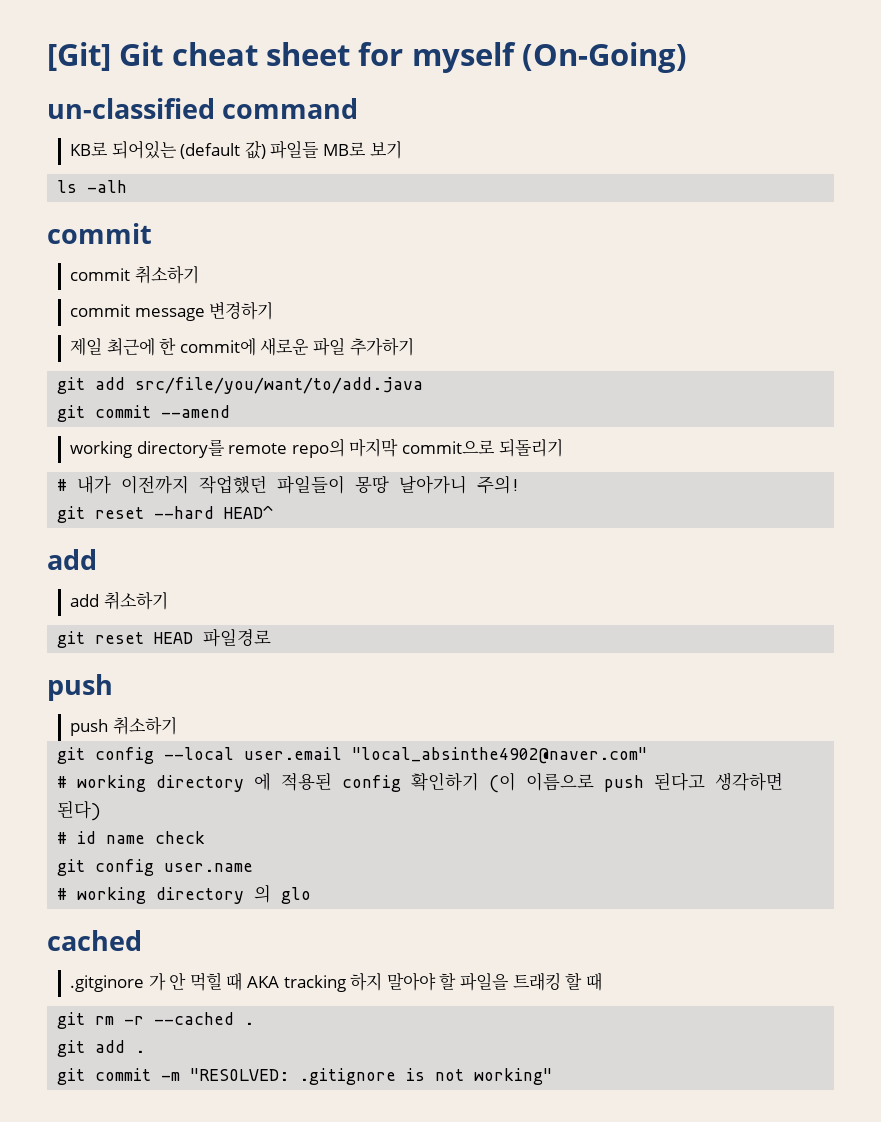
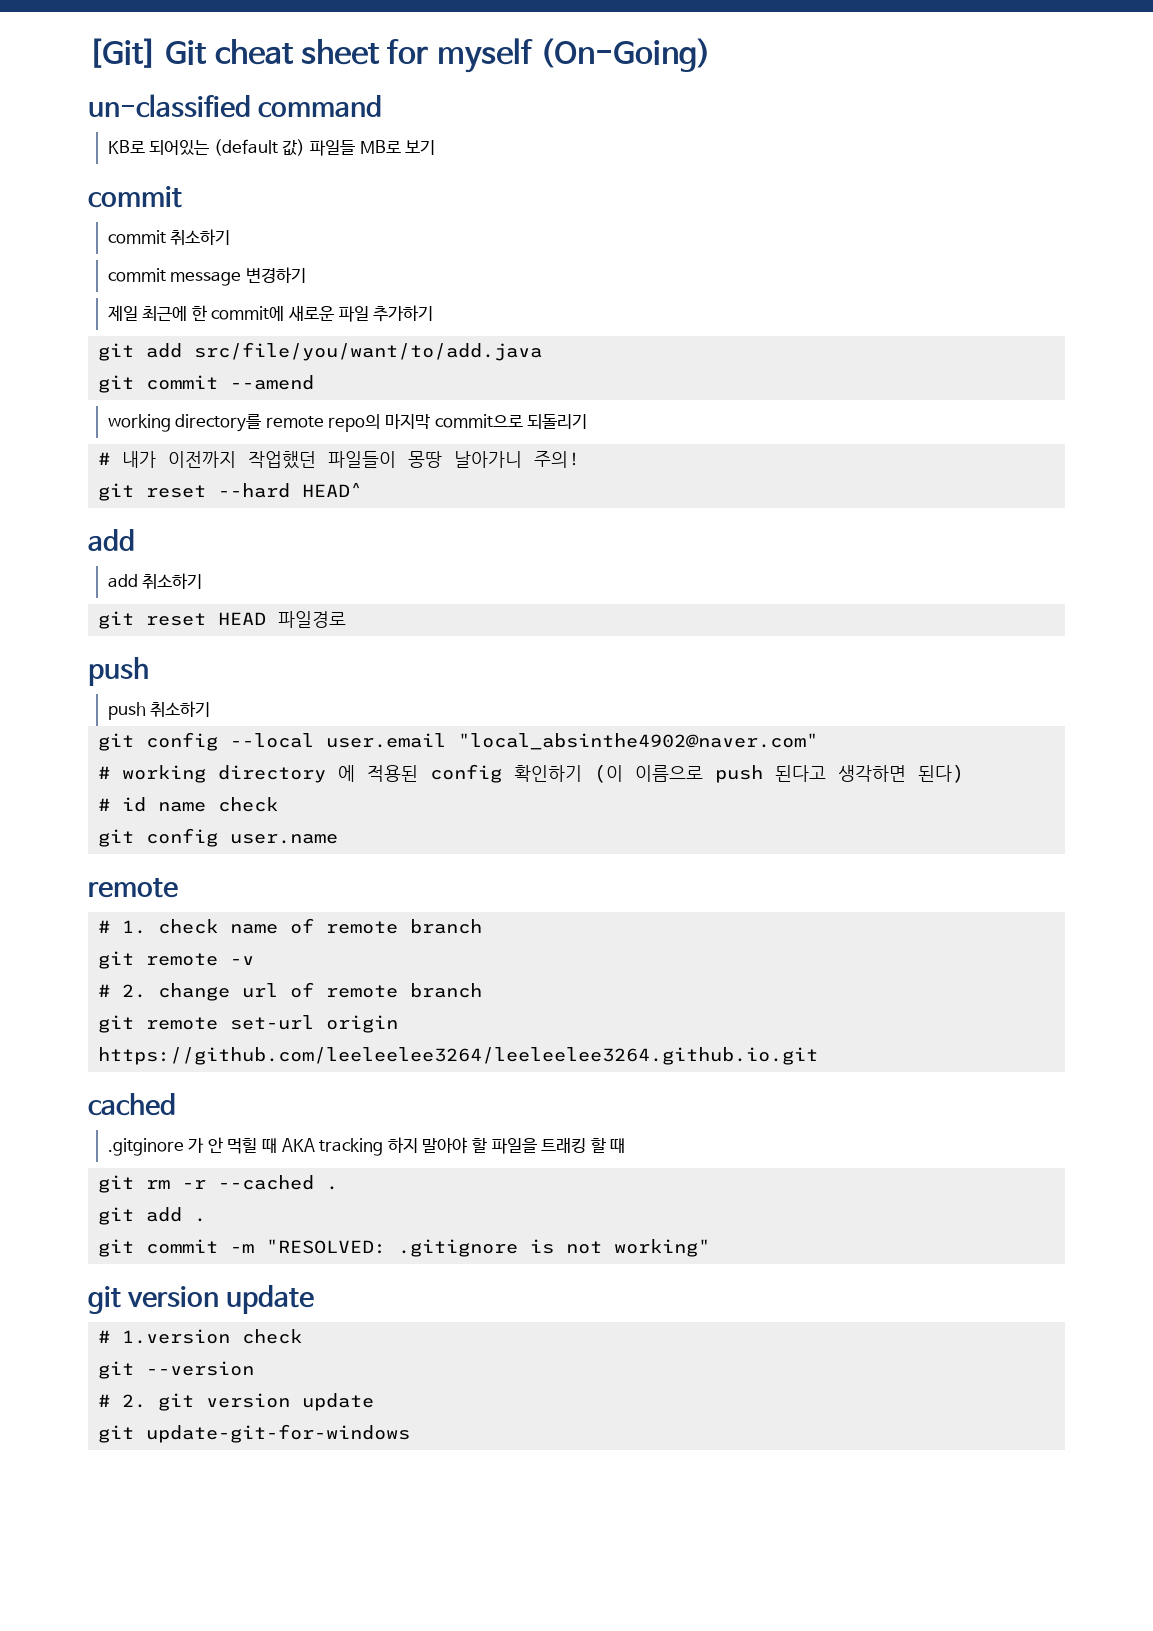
- ls -alh
  git config user.name
- # working directory 의 glo
+ remote
+ # 1. check name of remote branch
+ git remote -v
+ # 2. change url of remote branch
+ git remote set-url origin https://github.com/leeleelee3264/leeleelee3264.github.io.git
  git commit -m "RESOLVED: .gitignore is not working"
+ git version update
+ # 1.version check
+ git --version
+ # 2. git version update
+ git update-git-for-windows

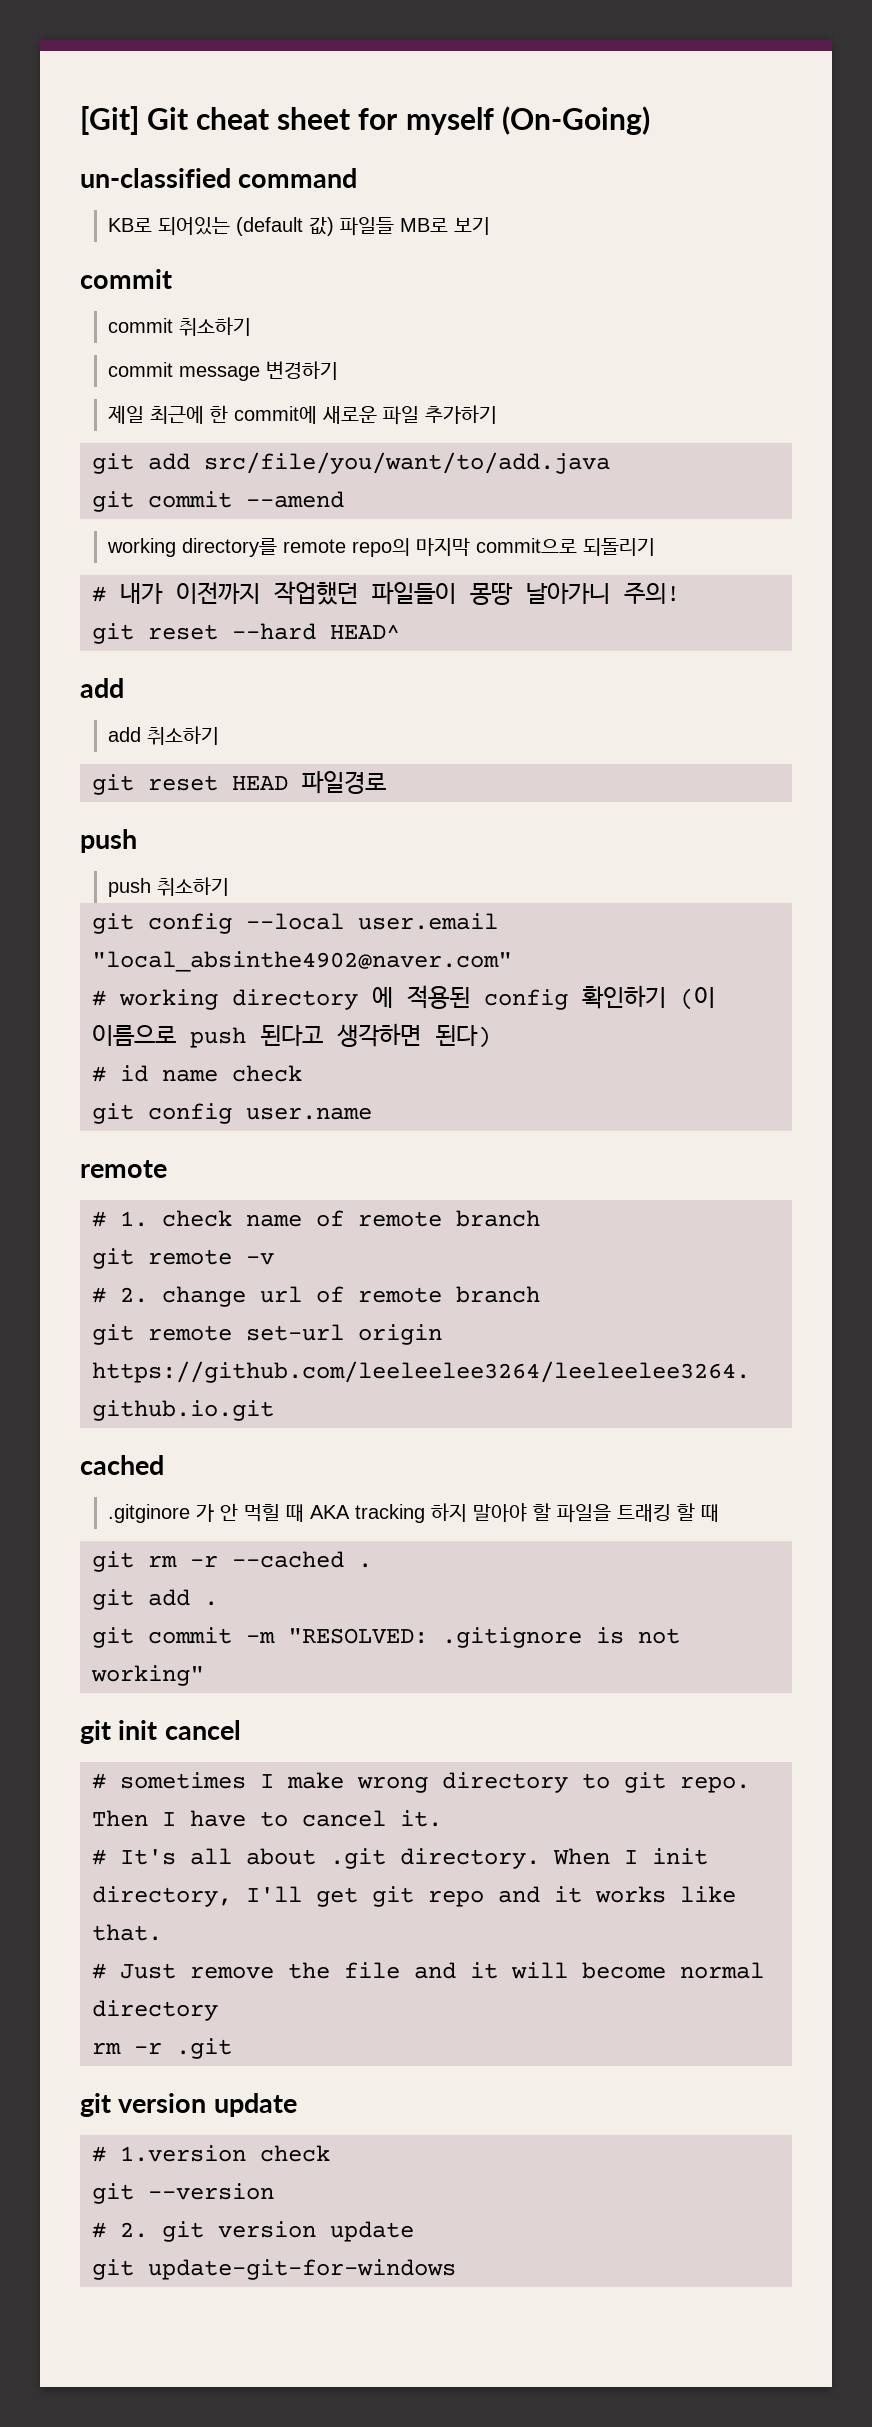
+ git init cancel
+ # sometimes I make wrong directory to git repo. Then I have to cancel it.
+ # It's all about .git directory. When I init directory, I'll get git repo and it works like that.
+ # Just remove the file and it will become normal directory
+ rm -r .git

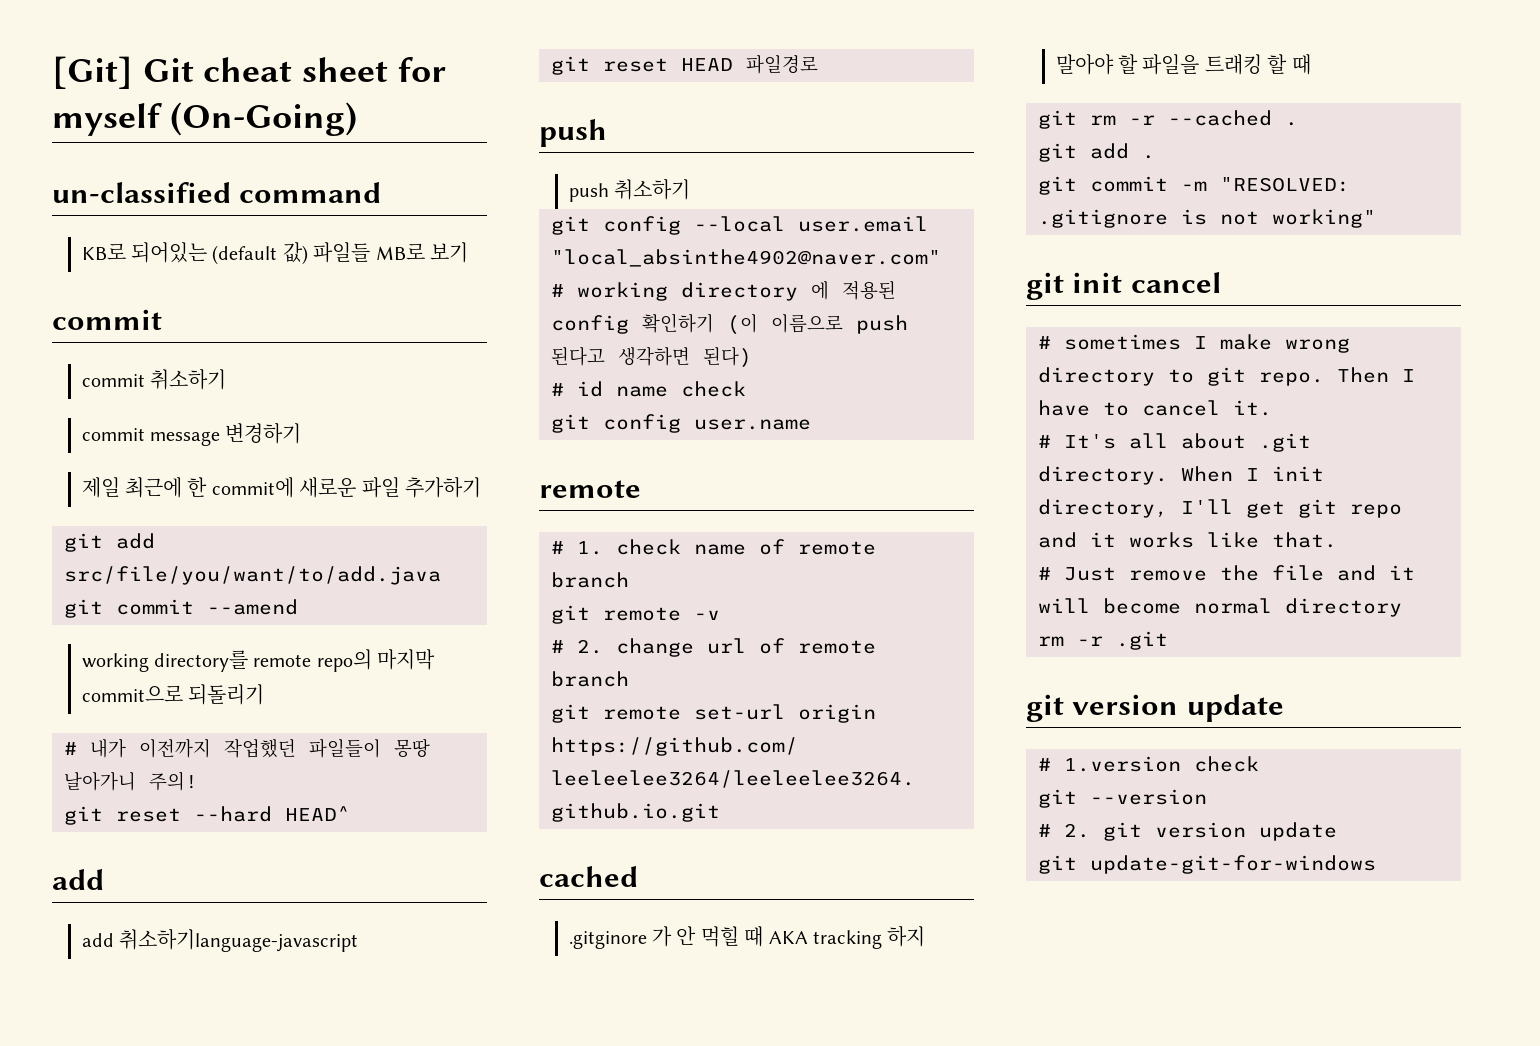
- add 취소하기
+ add 취소하기language-javascript

